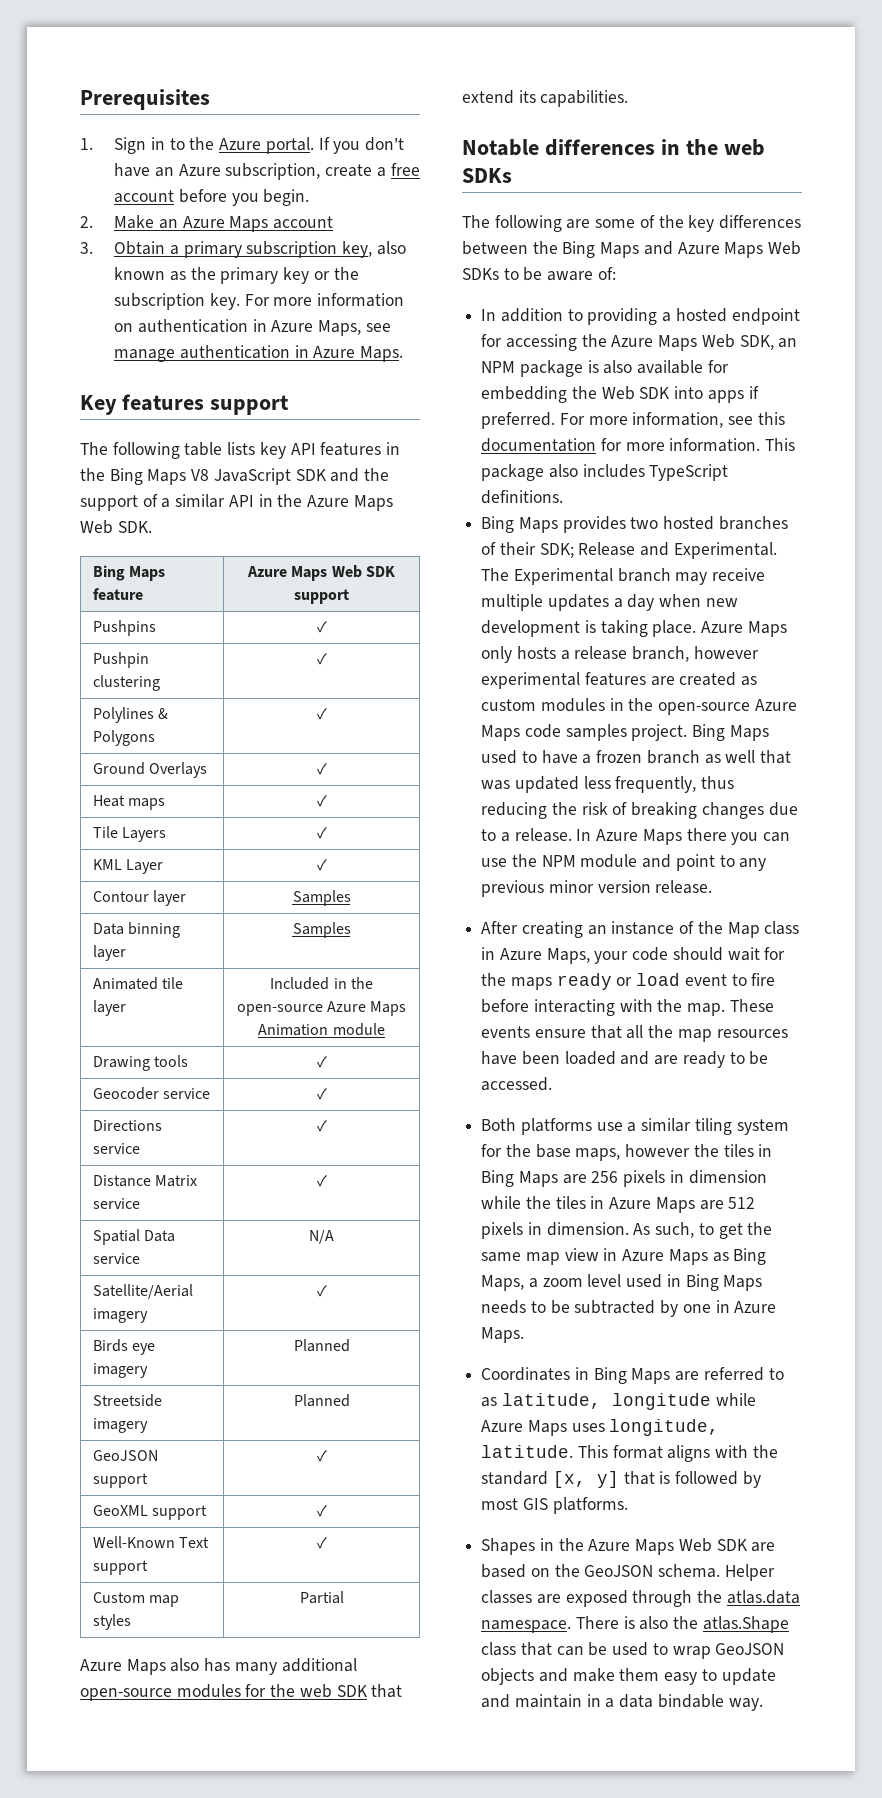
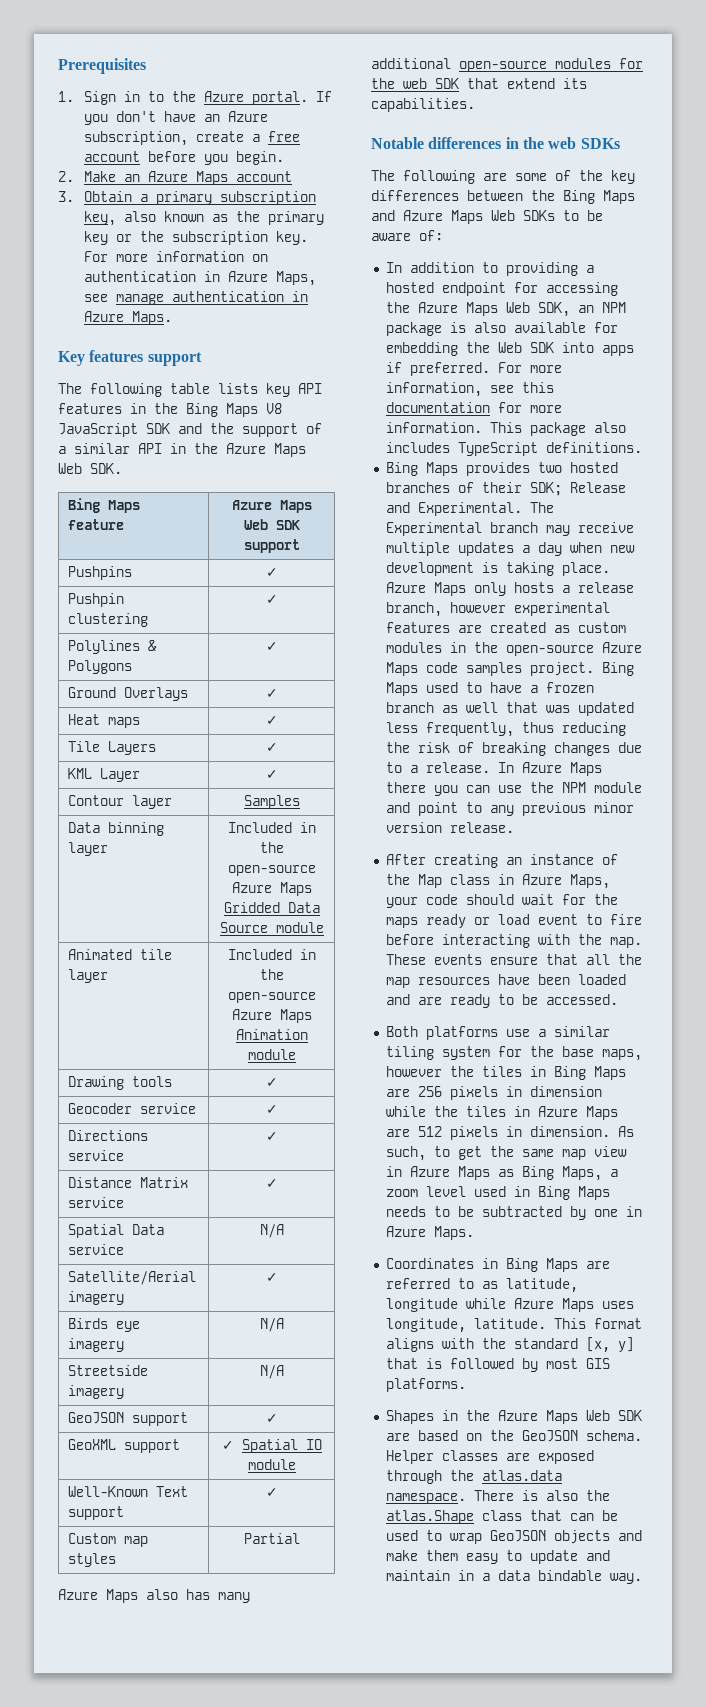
- Data binning layer | Samples
+ Data binning layer | Included in the open-source Azure Maps Gridded Data Source module
- Birds eye imagery | Planned
+ Birds eye imagery | N/A
- Streetside imagery | Planned
+ Streetside imagery | N/A
- GeoXML support | ✓
+ GeoXML support | ✓ Spatial IO module

